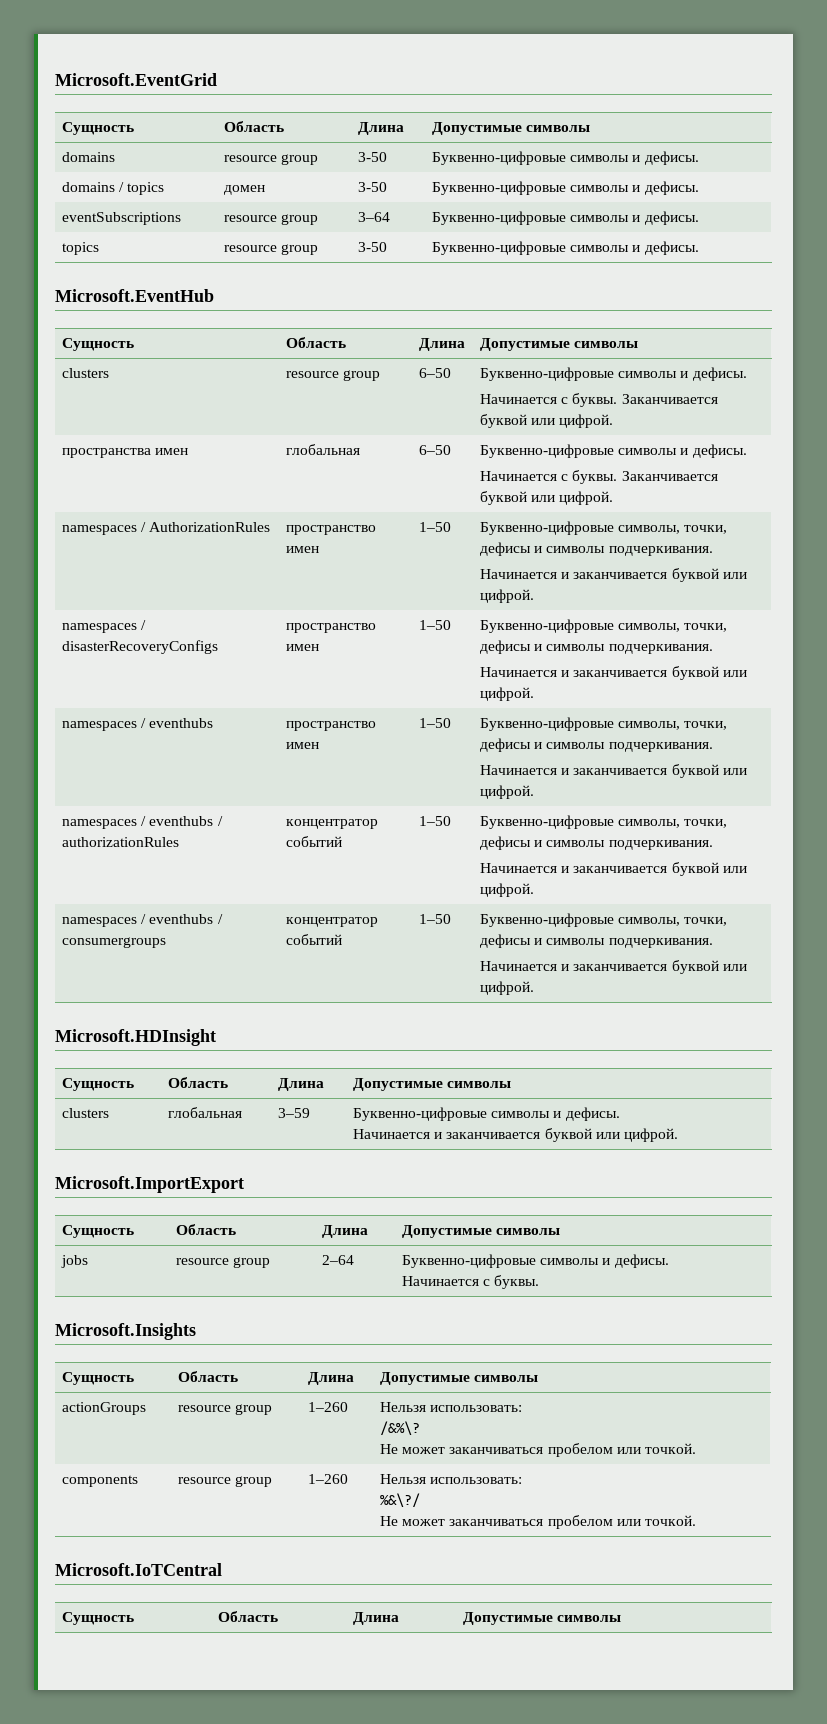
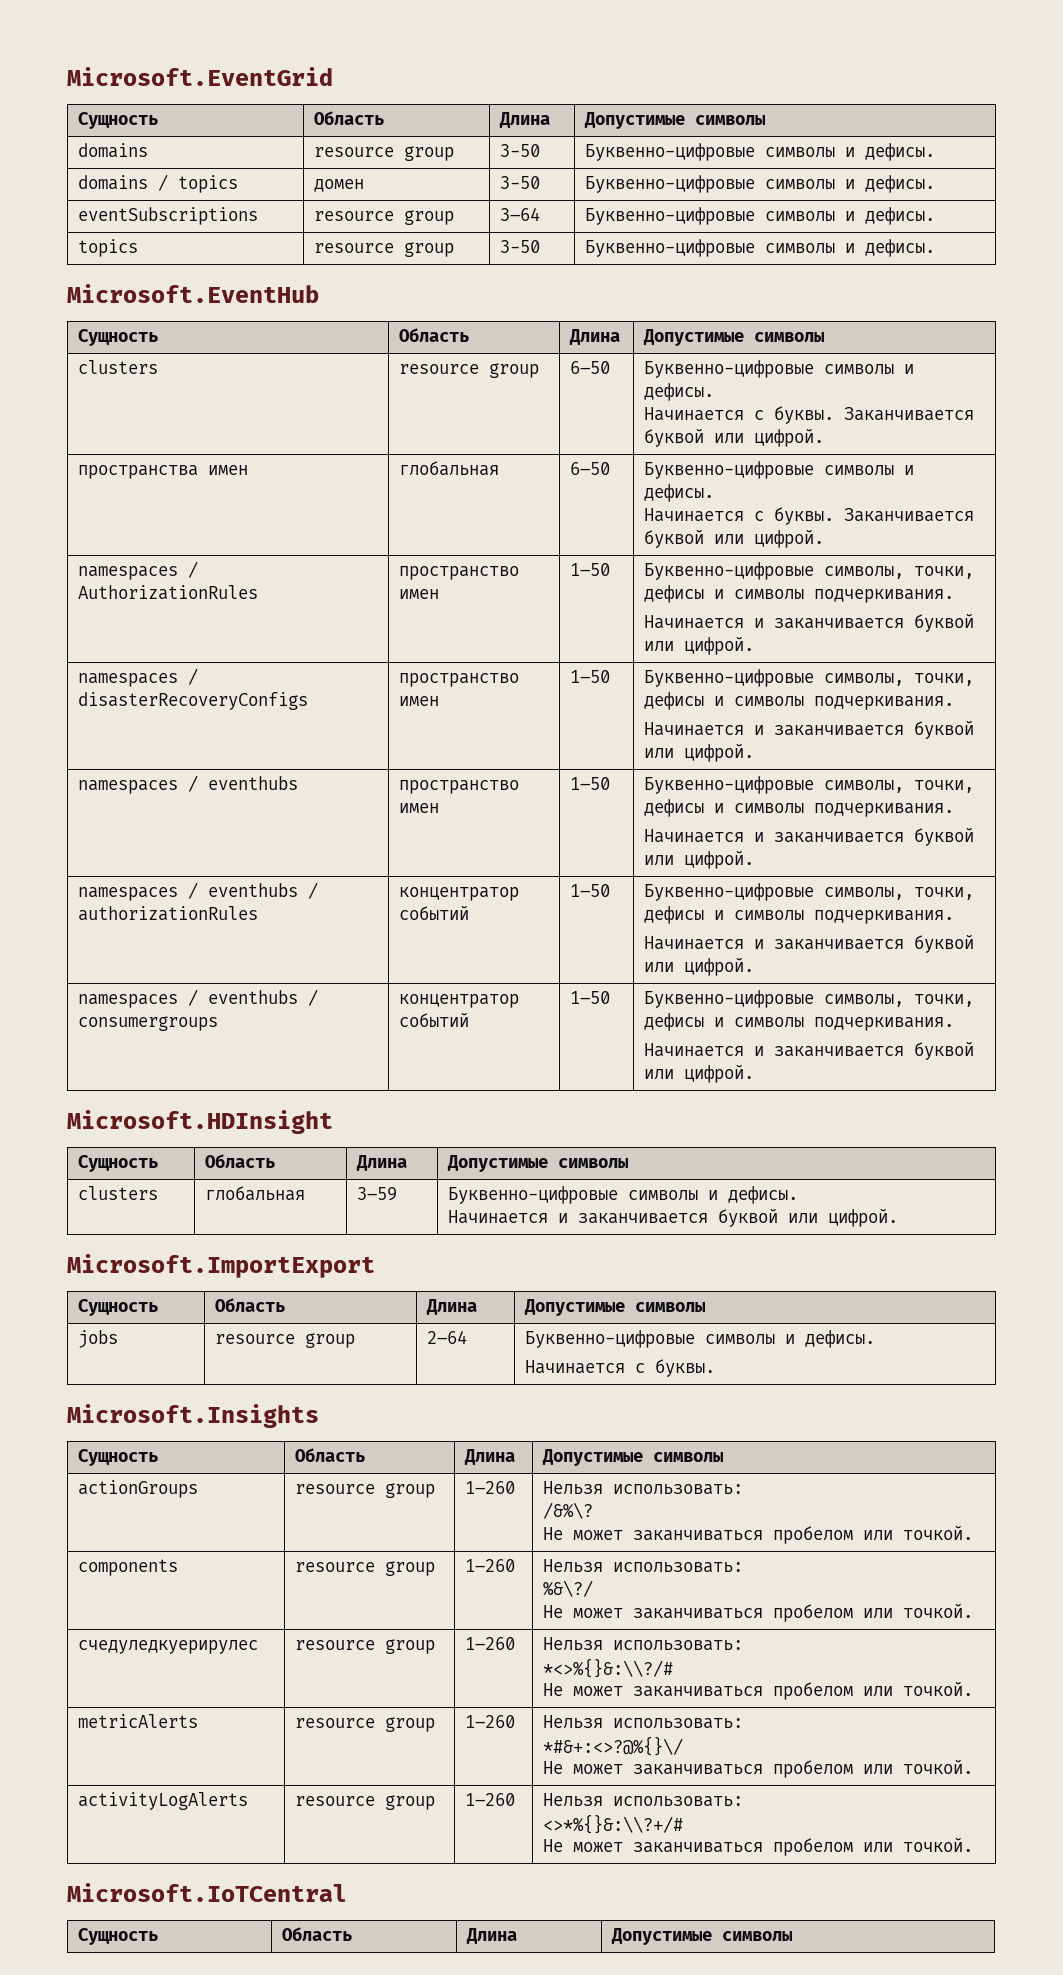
+ счедуледкуерирулес | resource group | 1–260 | Нельзя использовать:
+ *<>%{}&:\\?/#
+ Не может заканчиваться пробелом или точкой.
+ metricAlerts | resource group | 1–260 | Нельзя использовать:
+ *#&+:<>?@%{}\/
+ Не может заканчиваться пробелом или точкой.
+ activityLogAlerts | resource group | 1–260 | Нельзя использовать:
+ <>*%{}&:\\?+/#
+ Не может заканчиваться пробелом или точкой.

